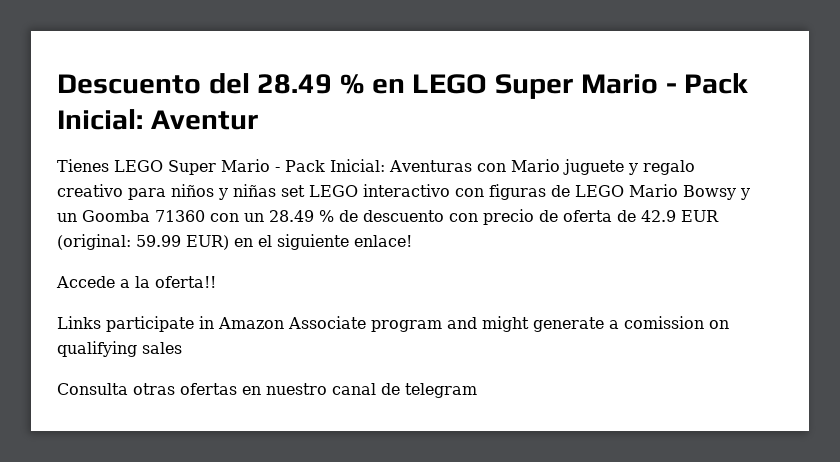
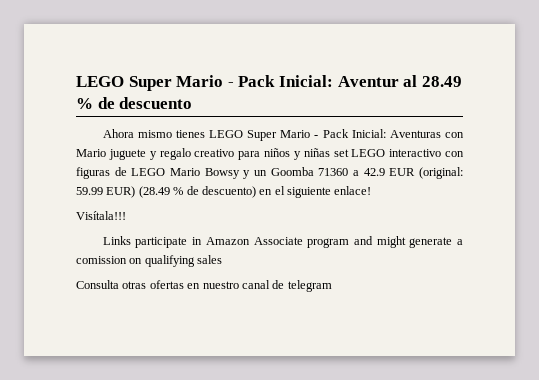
- Descuento del 28.49 % en LEGO Super Mario - Pack Inicial: Aventur
- Tienes LEGO Super Mario - Pack Inicial: Aventuras con Mario juguete y regalo creativo para niños y niñas set LEGO interactivo con figuras de LEGO Mario Bowsy y un Goomba 71360 con un 28.49 % de descuento con precio de oferta de 42.9 EUR (original: 59.99 EUR) en el siguiente enlace!
+ LEGO Super Mario - Pack Inicial: Aventur al 28.49 % de descuento
+ Ahora mismo tienes LEGO Super Mario - Pack Inicial: Aventuras con Mario juguete y regalo creativo para niños y niñas set LEGO interactivo con figuras de LEGO Mario Bowsy y un Goomba 71360 a 42.9 EUR (original: 59.99 EUR) (28.49 % de descuento) en el siguiente enlace!
- Accede a la oferta!!
+ Visítala!!!

